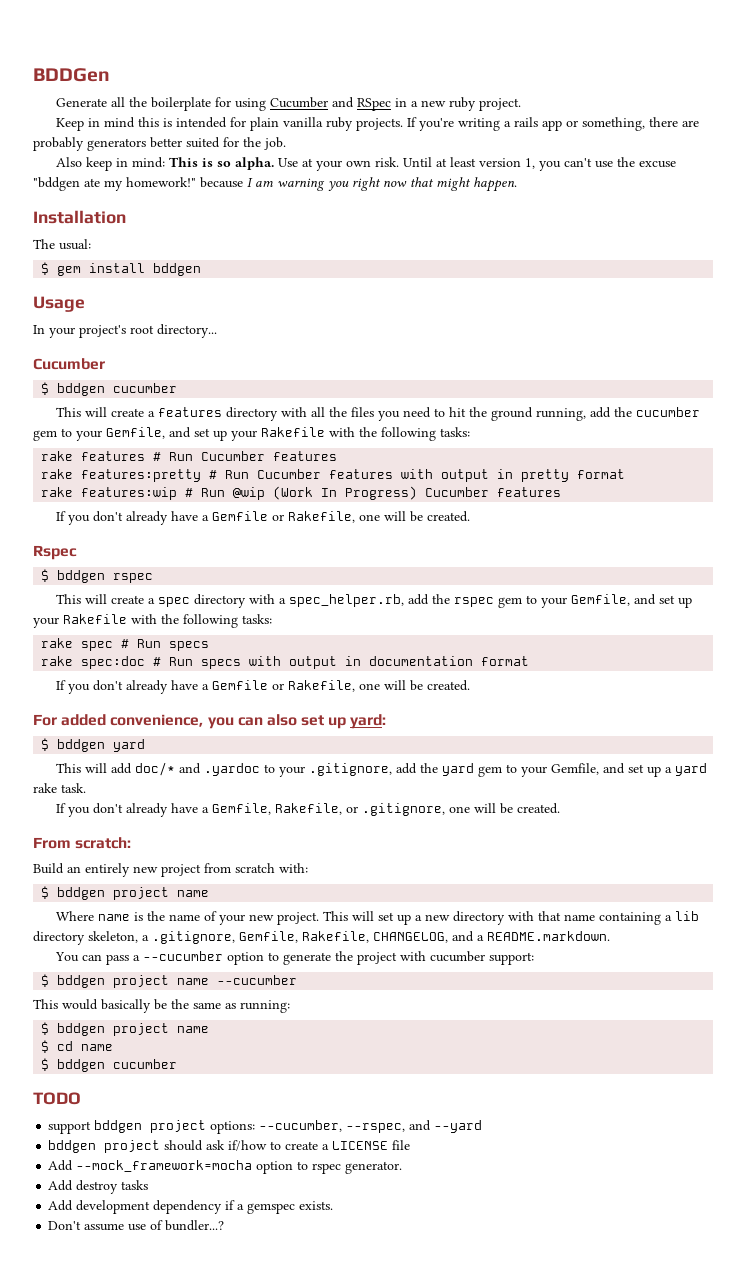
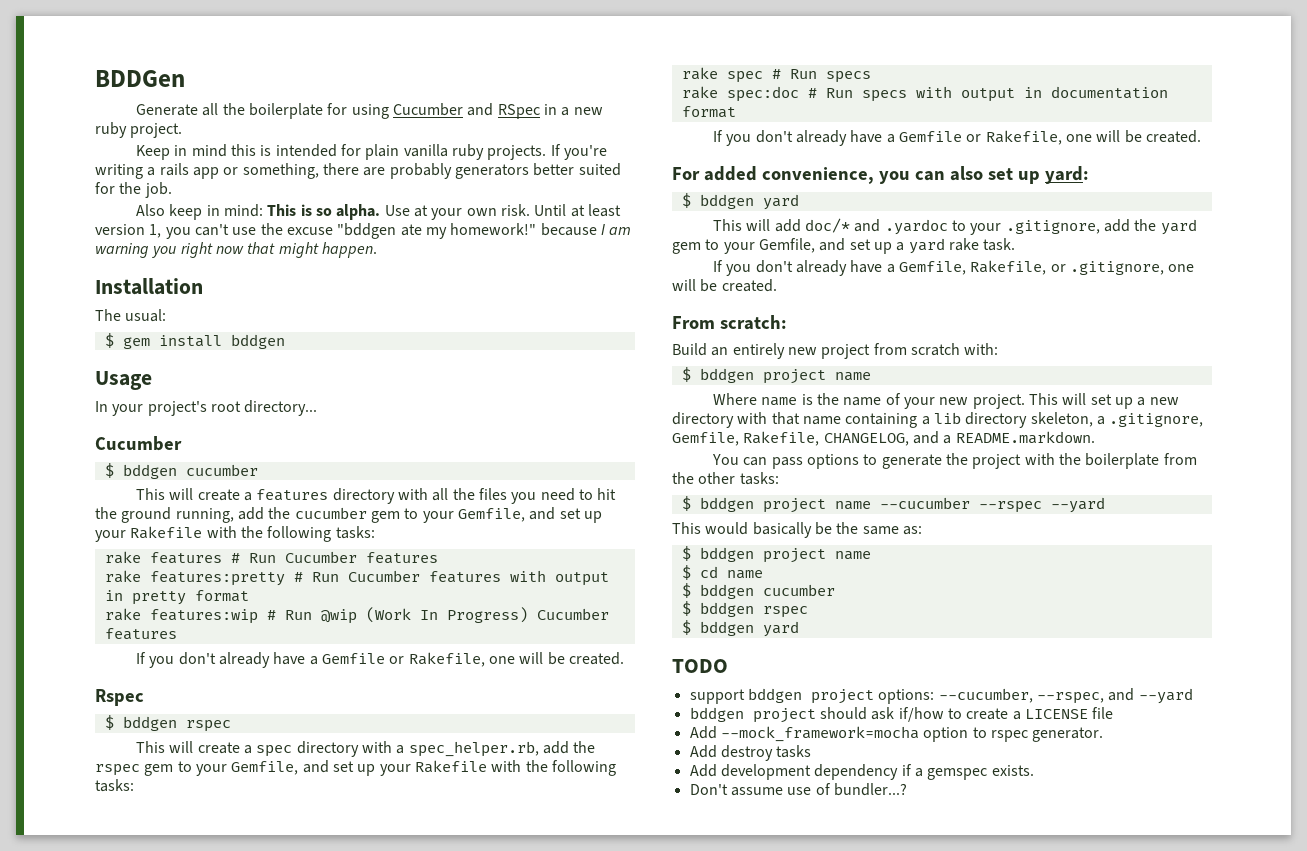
- You can pass a --cucumber option to generate the project with cucumber support:
+ You can pass options to generate the project with the boilerplate from the other tasks:
- $ bddgen project name --cucumber
+ $ bddgen project name --cucumber --rspec --yard
- This would basically be the same as running:
+ This would basically be the same as:
  $ cd name
  $ bddgen cucumber
+ $ bddgen rspec
+ $ bddgen yard

